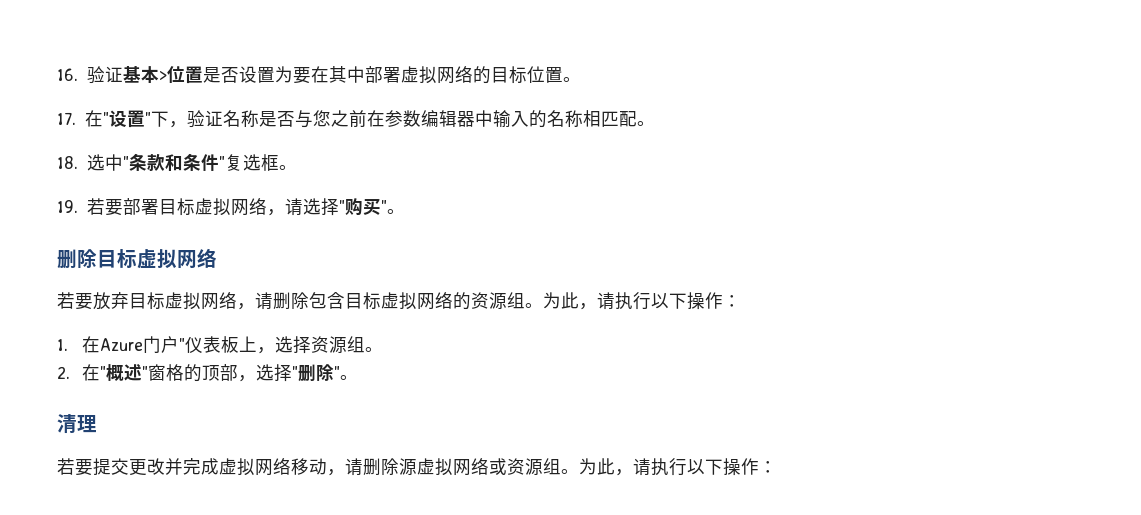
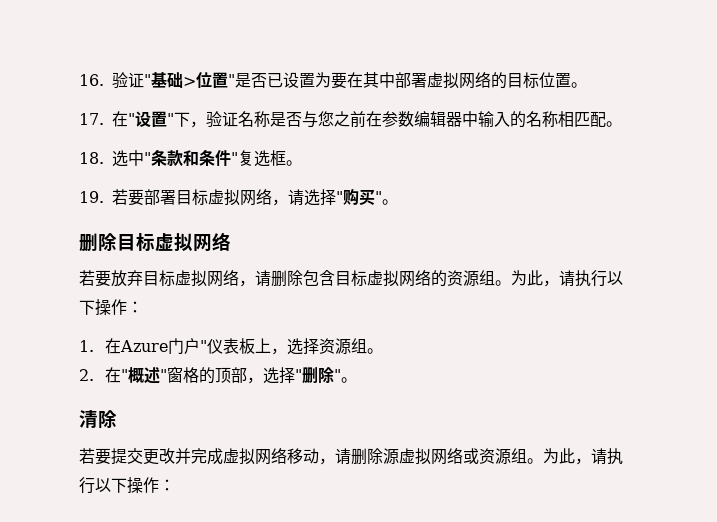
- 16.验证基本>位置是否设置为要在其中部署虚拟网络的目标位置。
+ 16.验证"基础>位置"是否已设置为要在其中部署虚拟网络的目标位置。
- 清理
+ 清除

